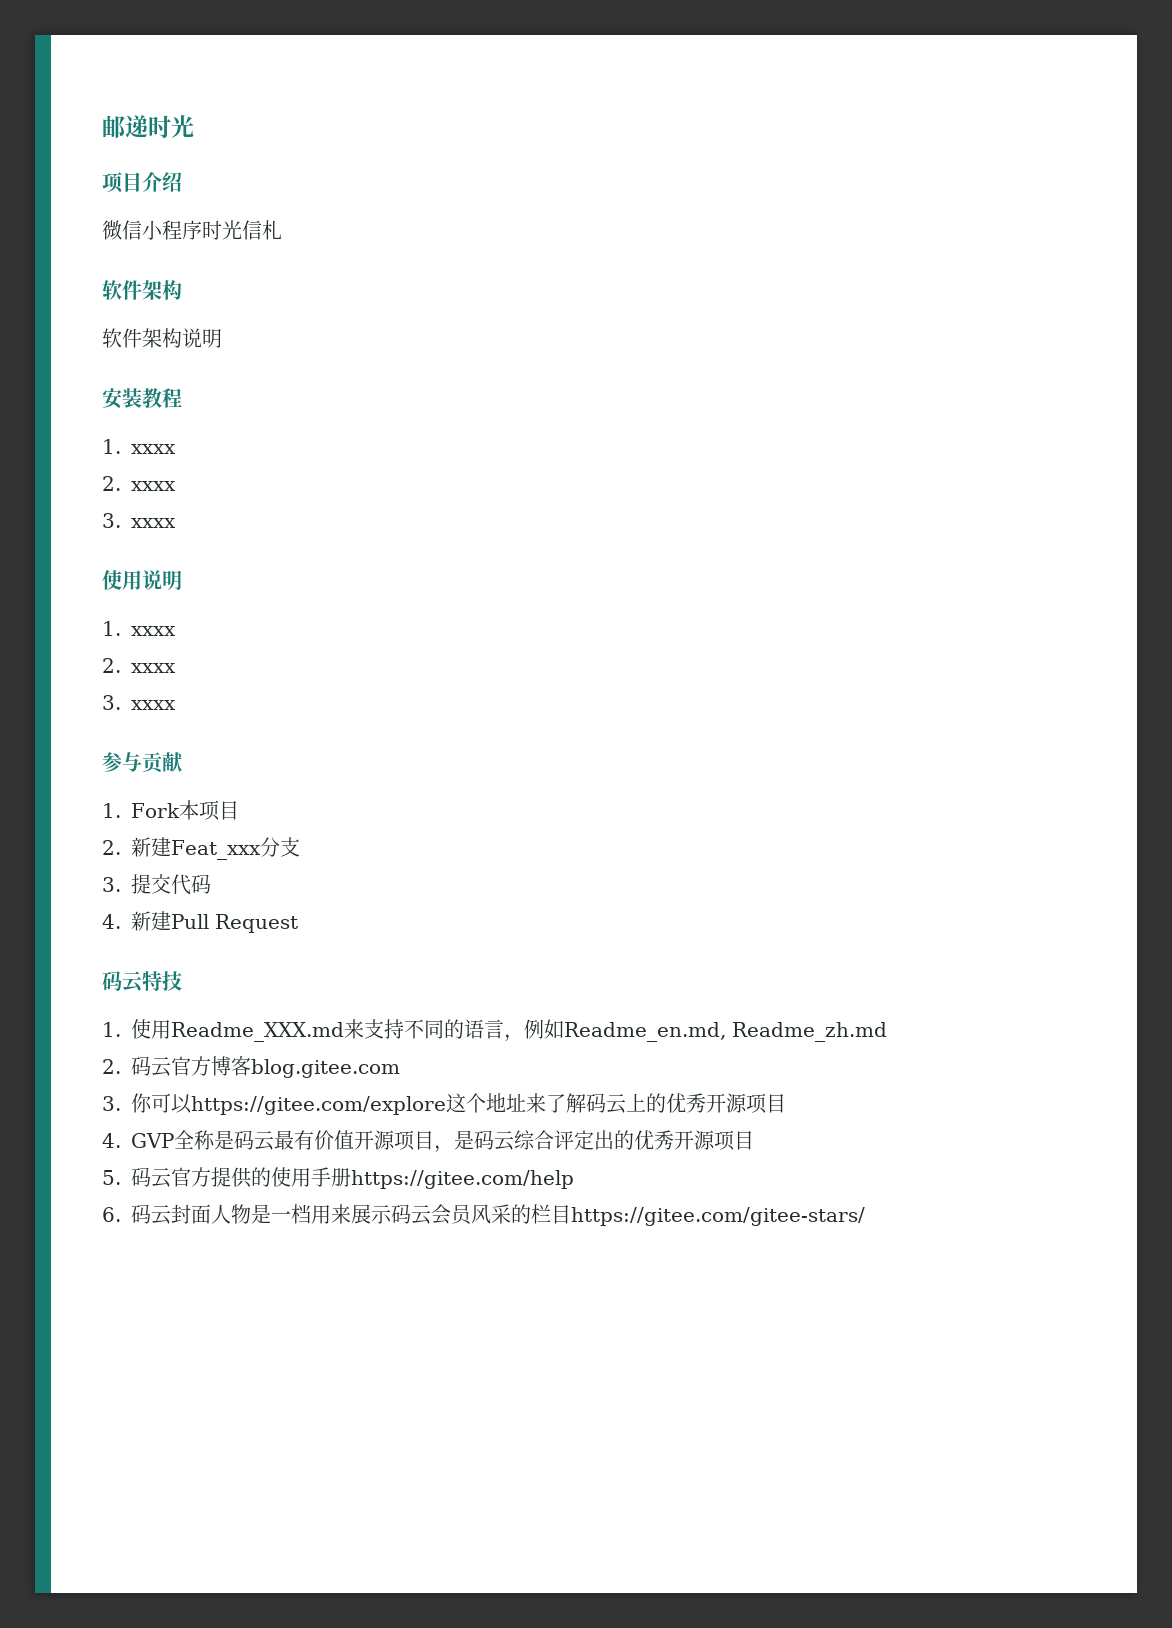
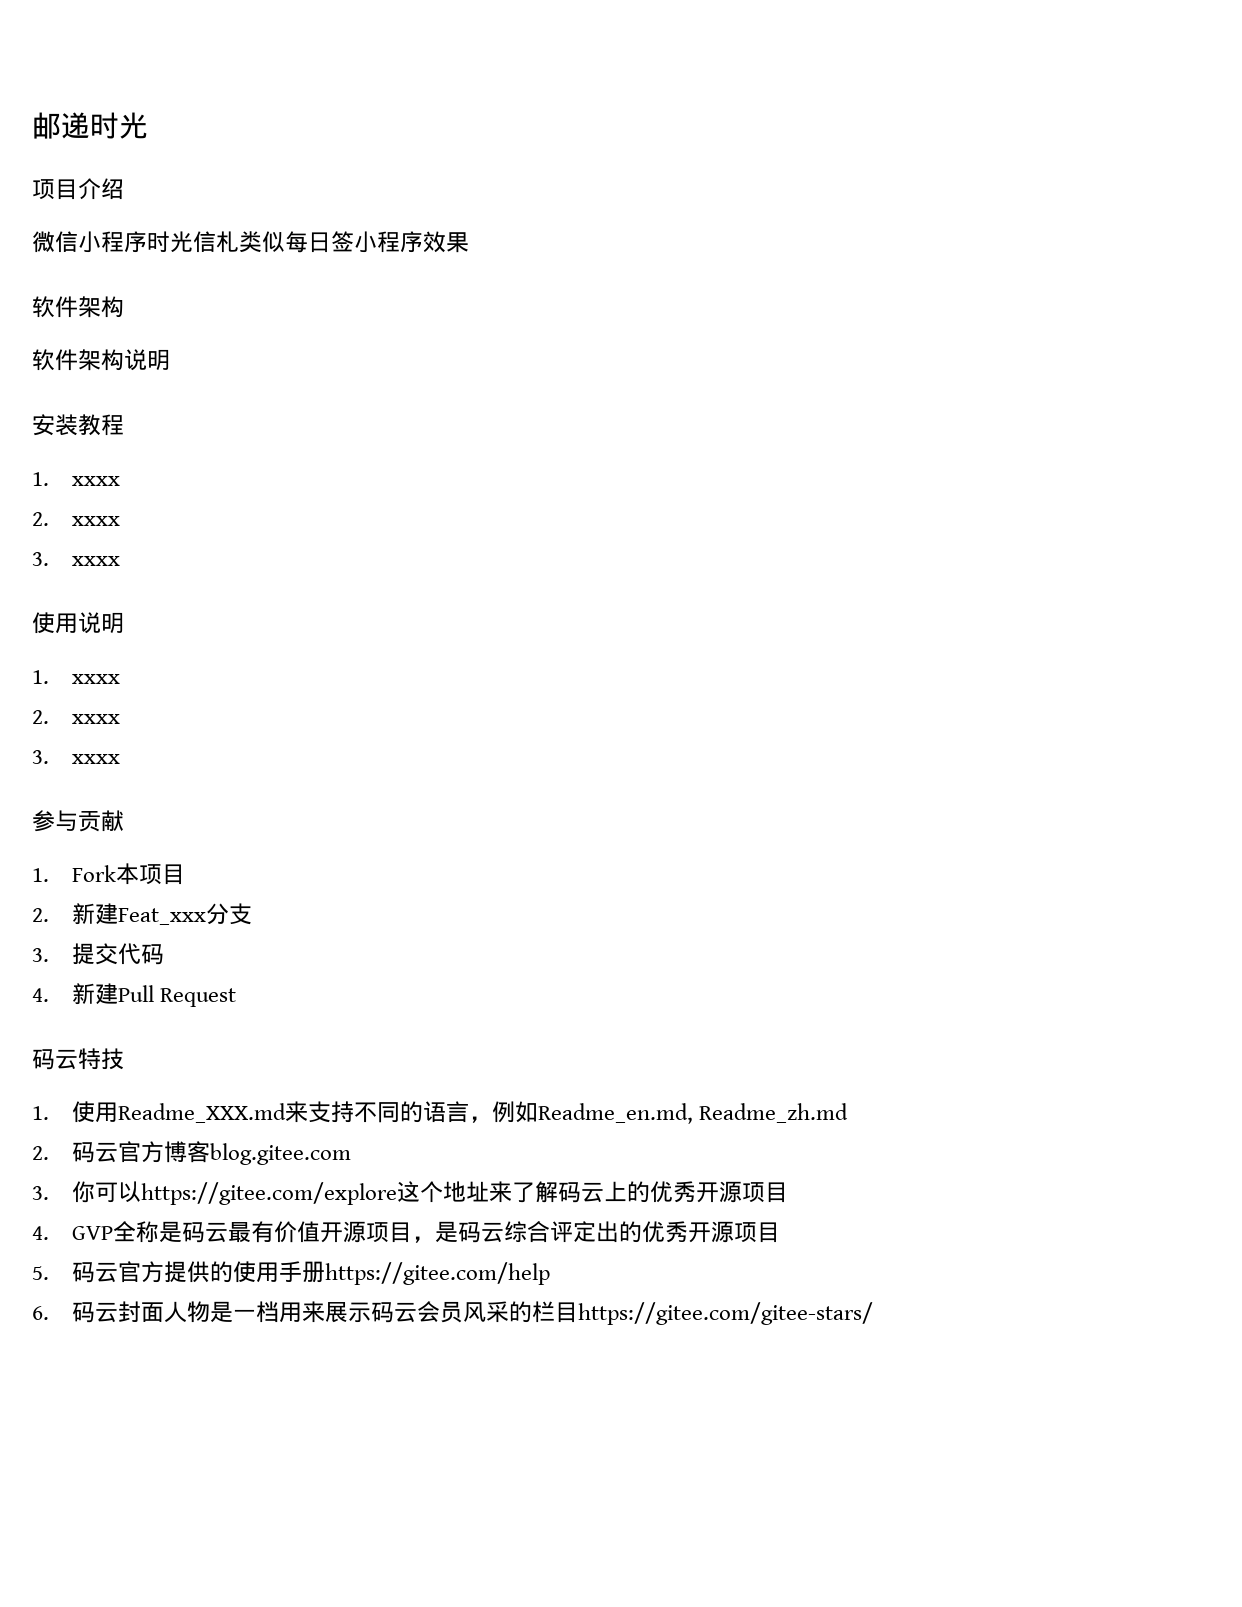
- 微信小程序时光信札
+ 微信小程序时光信札类似每日签小程序效果

